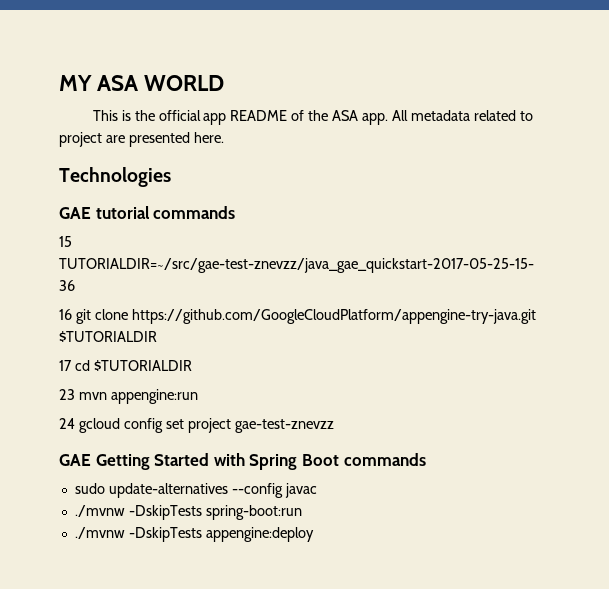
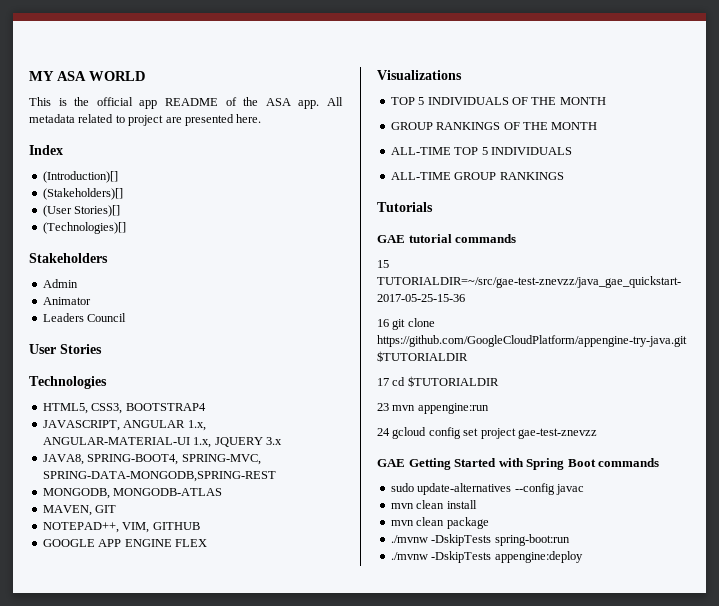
+ Index
+ (Introduction)[]
+ (Stakeholders)[]
+ (User Stories)[]
+ (Technologies)[]
+ Stakeholders
+ Admin
+ Animator
+ Leaders Council
+ User Stories
  Technologies
+ HTML5, CSS3, BOOTSTRAP4
+ JAVASCRIPT, ANGULAR 1.x, ANGULAR-MATERIAL-UI 1.x, JQUERY 3.x
+ JAVA8, SPRING-BOOT4, SPRING-MVC, SPRING-DATA-MONGODB,SPRING-REST
+ MONGODB, MONGODB-ATLAS
+ MAVEN, GIT
+ NOTEPAD++, VIM, GITHUB
+ GOOGLE APP ENGINE FLEX
+ Visualizations
+ TOP 5 INDIVIDUALS OF THE MONTH
+ GROUP RANKINGS OF THE MONTH
+ ALL-TIME TOP 5 INDIVIDUALS
+ ALL-TIME GROUP RANKINGS
+ Tutorials
+ mvn clean install
+ mvn clean package

